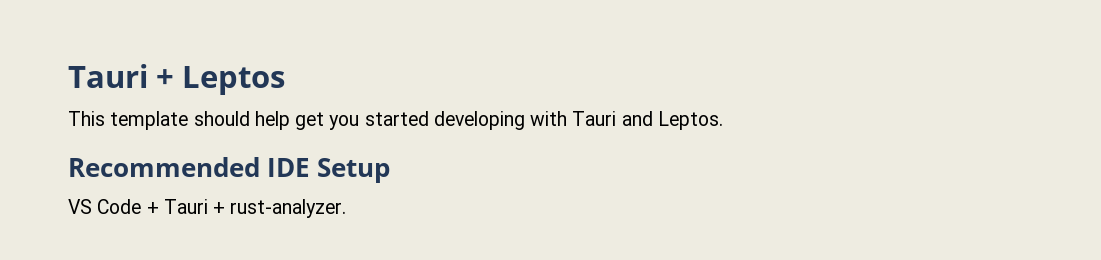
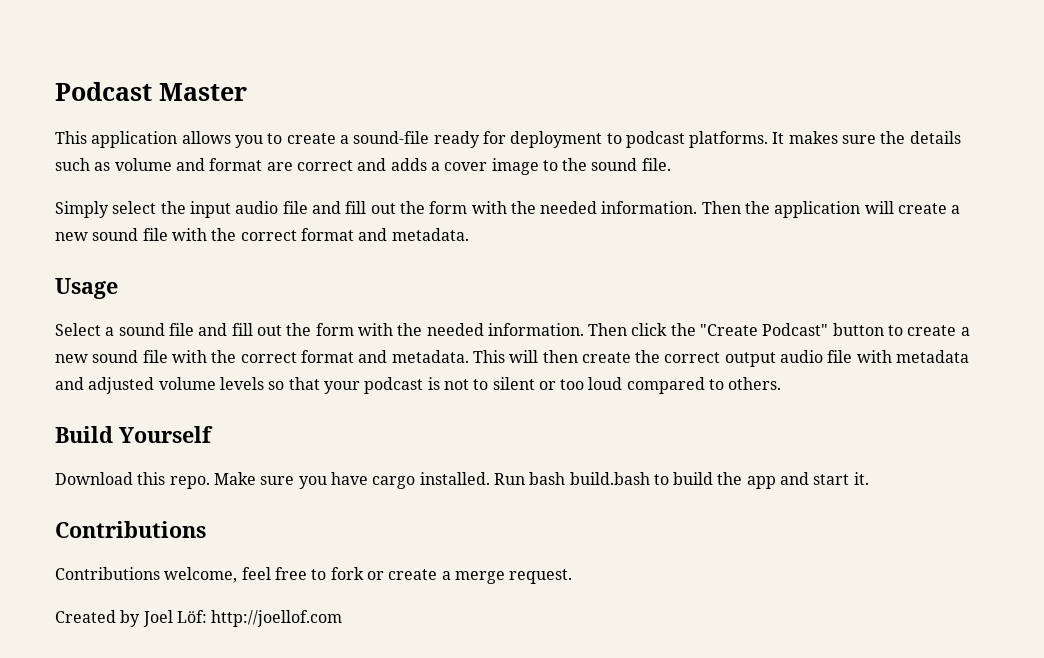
- Tauri + Leptos
- This template should help get you started developing with Tauri and Leptos.
- Recommended IDE Setup
- VS Code + Tauri + rust-analyzer.
+ Podcast Master
+ This application allows you to create a sound-file ready for deployment to podcast platforms. It makes sure the details such as volume and format are correct and adds a cover image to the sound file.
+ Simply select the input audio file and fill out the form with the needed information. Then the application will create a new sound file with the correct format and metadata.
+ Usage
+ Select a sound file and fill out the form with the needed information. Then click the "Create Podcast" button to create a new sound file with the correct format and metadata. This will then create the correct output audio file with metadata and adjusted volume levels so that your podcast is not to silent or too loud compared to others.
+ Build Yourself
+ Download this repo. Make sure you have cargo installed. Run bash build.bash to build the app and start it.
+ Contributions
+ Contributions welcome, feel free to fork or create a merge request.
+ Created by Joel Löf: http://joellof.com

